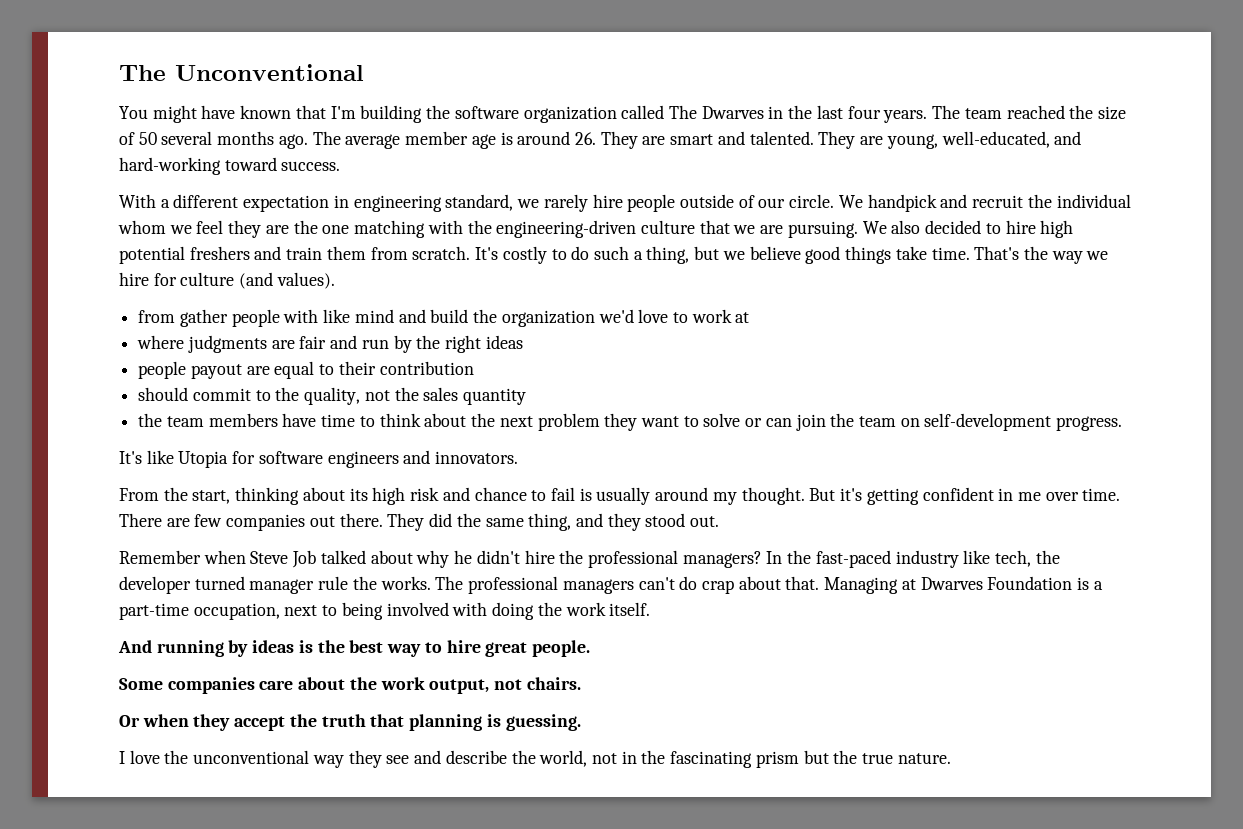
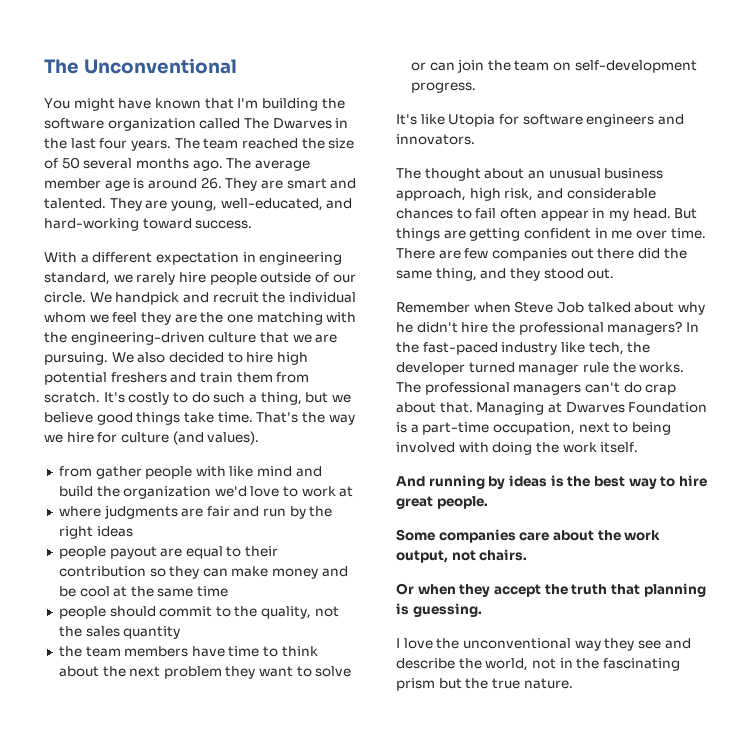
- people payout are equal to their contribution
- should commit to the quality, not the sales quantity
+ people payout are equal to their contribution so they can make money and be cool at the same time
+ people should commit to the quality, not the sales quantity
- From the start, thinking about its high risk and chance to fail is usually around my thought. But it's getting confident in me over time.
+ The thought about an unusual business approach, high risk, and considerable chances to fail often appear in my head. But things are getting confident in me over time.
- There are few companies out there. They did the same thing, and they stood out.
+ There are few companies out there did the same thing, and they stood out.

